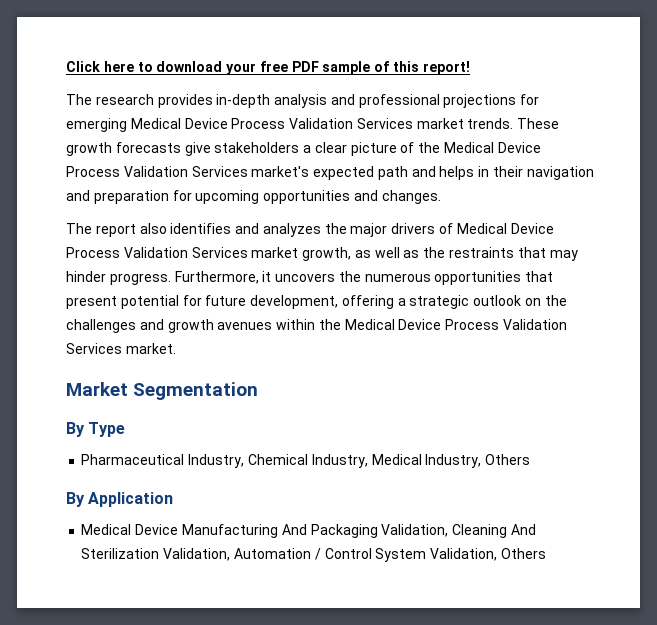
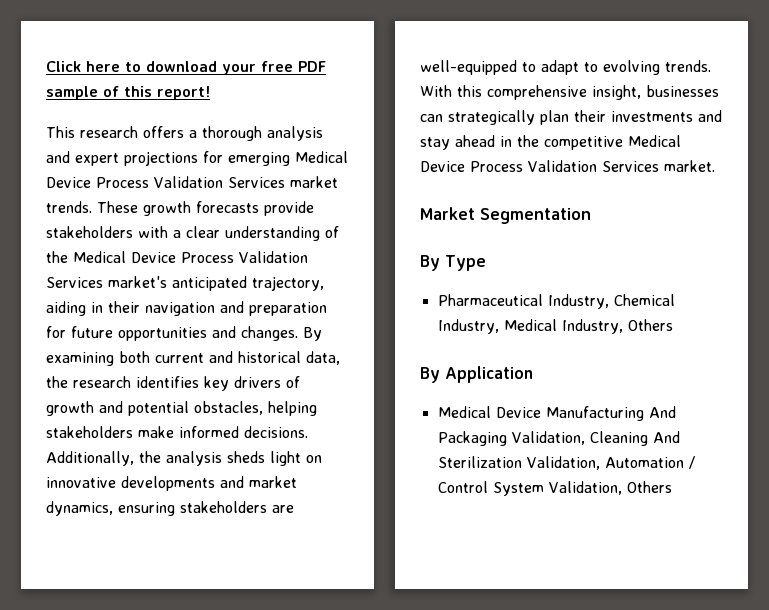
- The research provides in-depth analysis and professional projections for emerging Medical Device Process Validation Services market trends.
+ This research offers a thorough analysis and expert projections for emerging Medical Device Process Validation Services market trends.
- These growth forecasts give stakeholders a clear picture of the Medical Device Process Validation Services market's expected path and helps in their navigation and preparation for upcoming opportunities and changes.
- The report also identifies and analyzes the major drivers of Medical Device Process Validation Services market growth, as well as the restraints that may hinder progress. Furthermore, it uncovers the numerous opportunities that present potential for future development, offering a strategic outlook on the challenges and growth avenues within the Medical Device Process Validation Services market.
+ These growth forecasts provide stakeholders with a clear understanding of the Medical Device Process Validation Services market's anticipated trajectory, aiding in their navigation and preparation for future opportunities and changes. By examining both current and historical data, the research identifies key drivers of growth and potential obstacles, helping stakeholders make informed decisions. Additionally, the analysis sheds light on innovative developments and market dynamics, ensuring stakeholders are well-equipped to adapt to evolving trends. With this comprehensive insight, businesses can strategically plan their investments and stay ahead in the competitive Medical Device Process Validation Services market.

